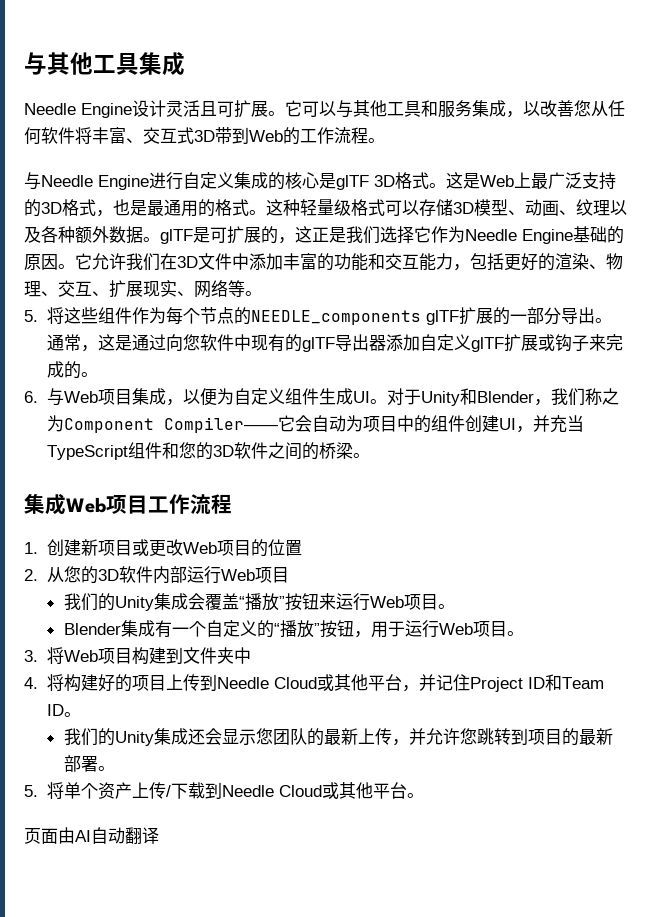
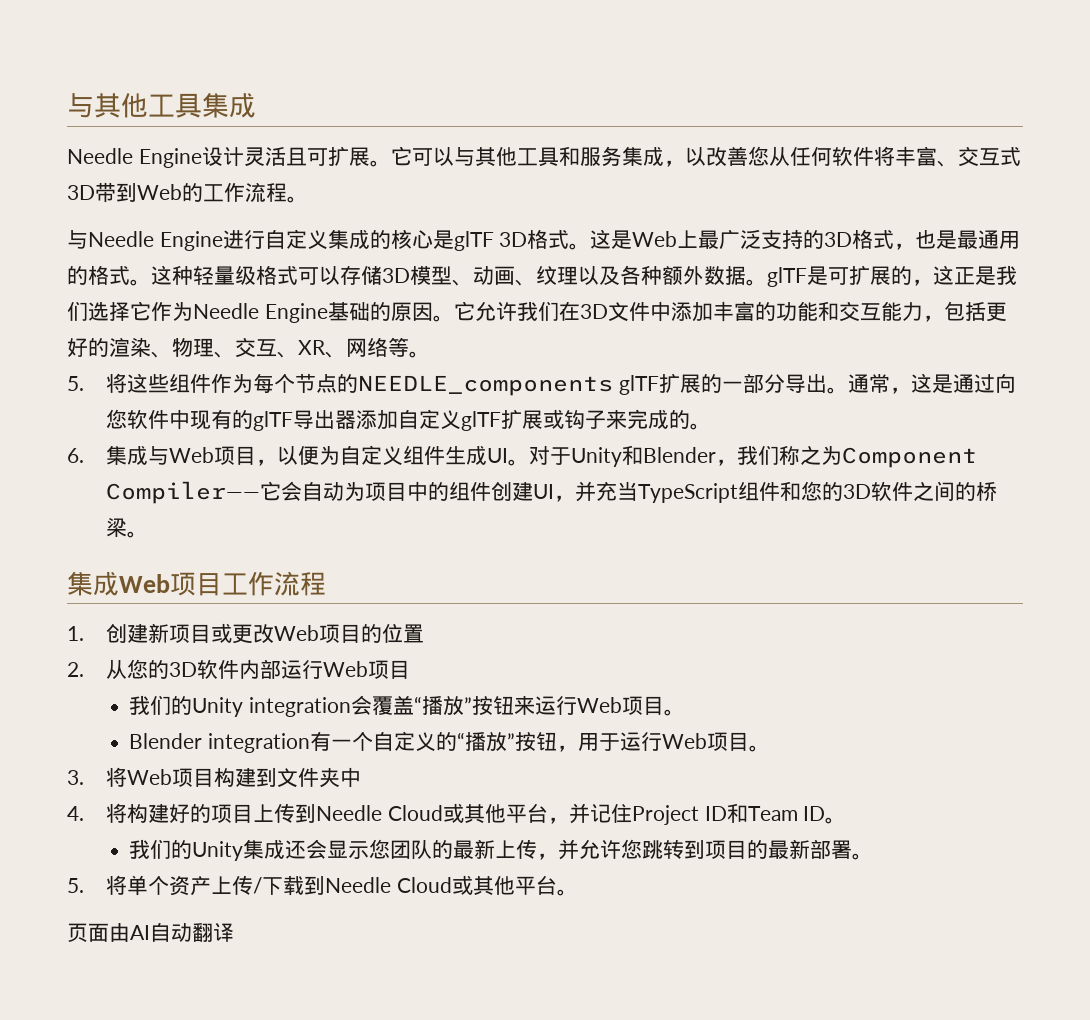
- 它允许我们在3D文件中添加丰富的功能和交互能力，包括更好的渲染、物理、交互、扩展现实、网络等。
+ 它允许我们在3D文件中添加丰富的功能和交互能力，包括更好的渲染、物理、交互、XR、网络等。
- 6.与Web项目集成，以便为自定义组件生成UI。
+ 6.集成与Web项目，以便为自定义组件生成UI。
- 我们的Unity集成会覆盖“播放”按钮来运行Web项目。
+ 我们的Unity integration会覆盖“播放”按钮来运行Web项目。
- Blender集成有一个自定义的“播放”按钮，用于运行Web项目。
+ Blender integration有一个自定义的“播放”按钮，用于运行Web项目。

